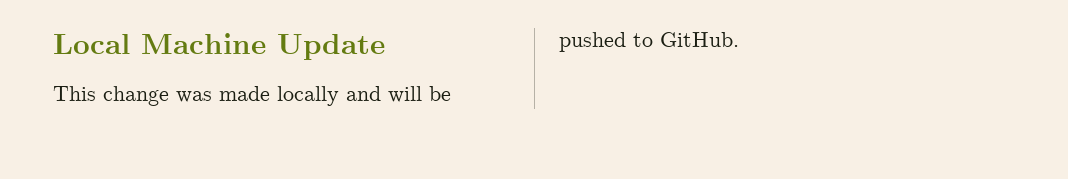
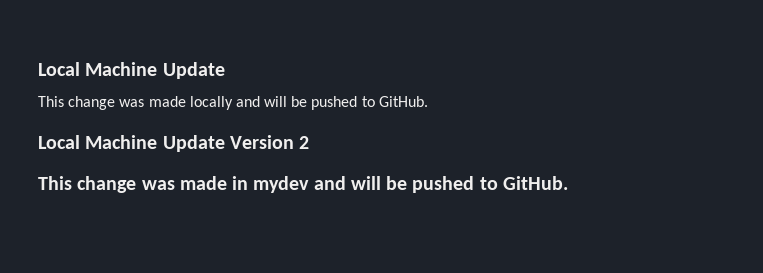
+ Local Machine Update Version 2
+ This change was made in mydev and will be pushed to GitHub.

